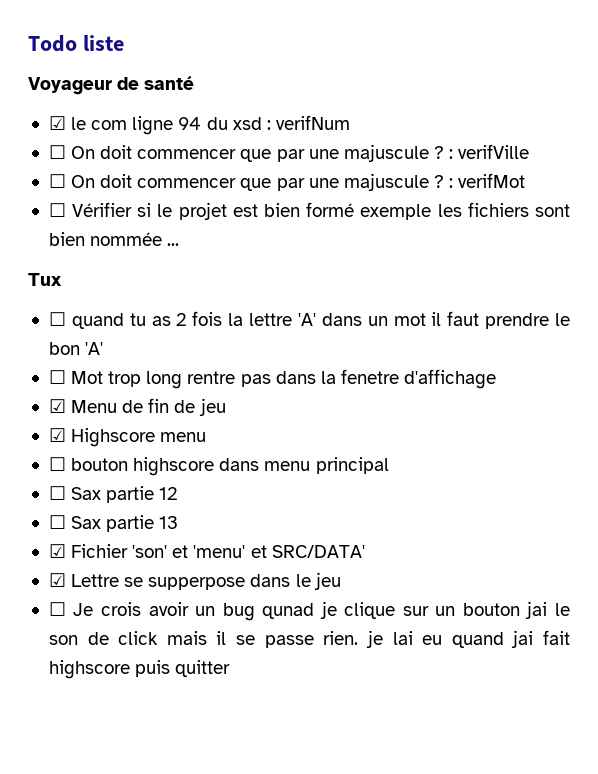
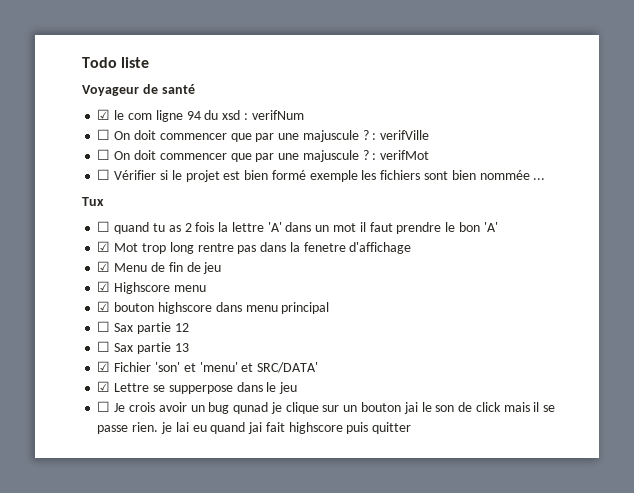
- ☐ Mot trop long rentre pas dans la fenetre d'affichage
+ ☑ Mot trop long rentre pas dans la fenetre d'affichage
- ☐ bouton highscore dans menu principal
+ ☑ bouton highscore dans menu principal

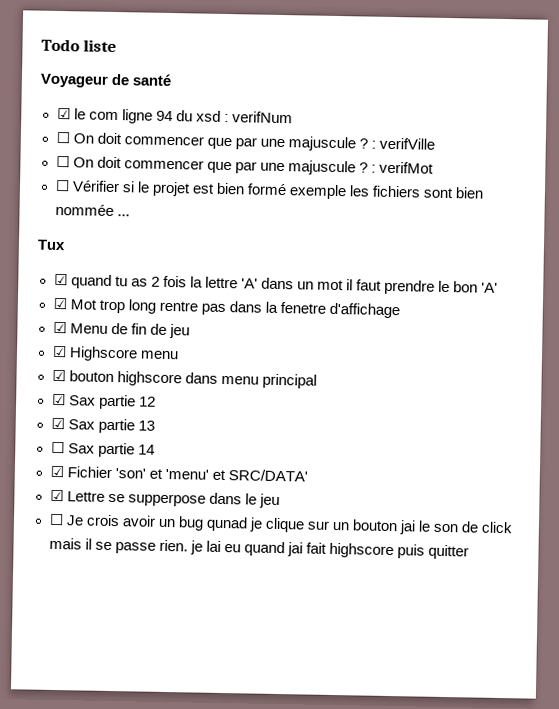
- ☐ quand tu as 2 fois la lettre 'A' dans un mot il faut prendre le bon 'A'
+ ☑ quand tu as 2 fois la lettre 'A' dans un mot il faut prendre le bon 'A'
- ☐ Sax partie 12
+ ☑ Sax partie 12
- ☐ Sax partie 13
+ ☑ Sax partie 13
+ ☐ Sax partie 14

